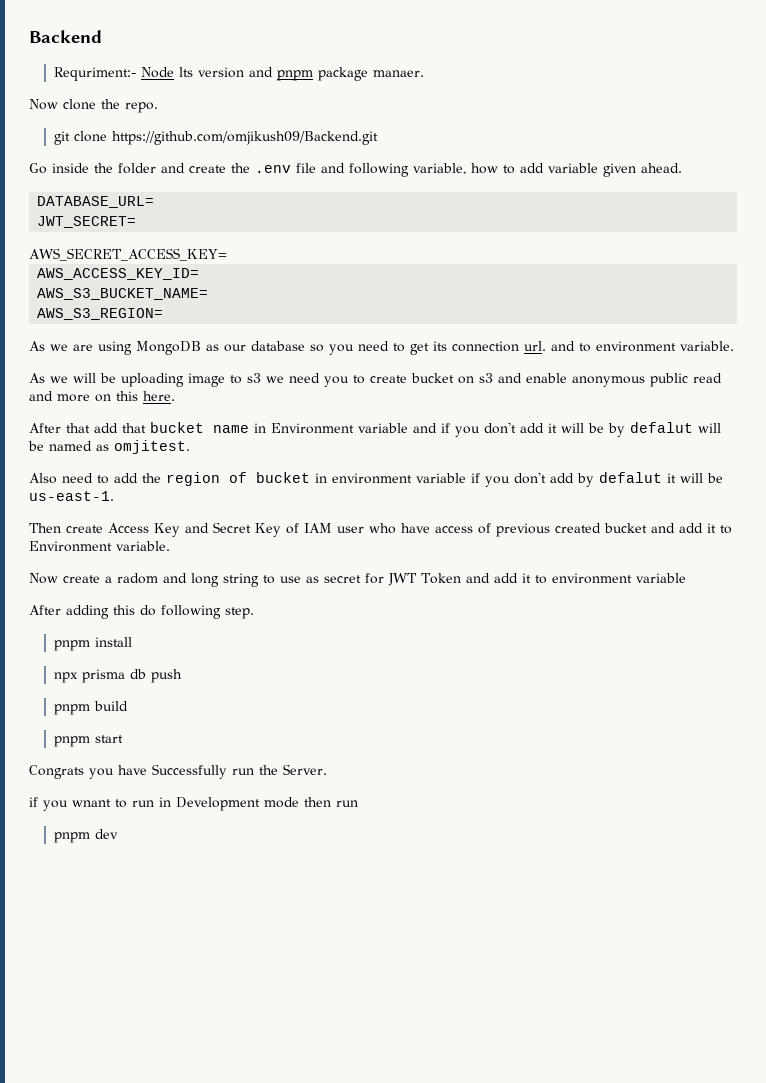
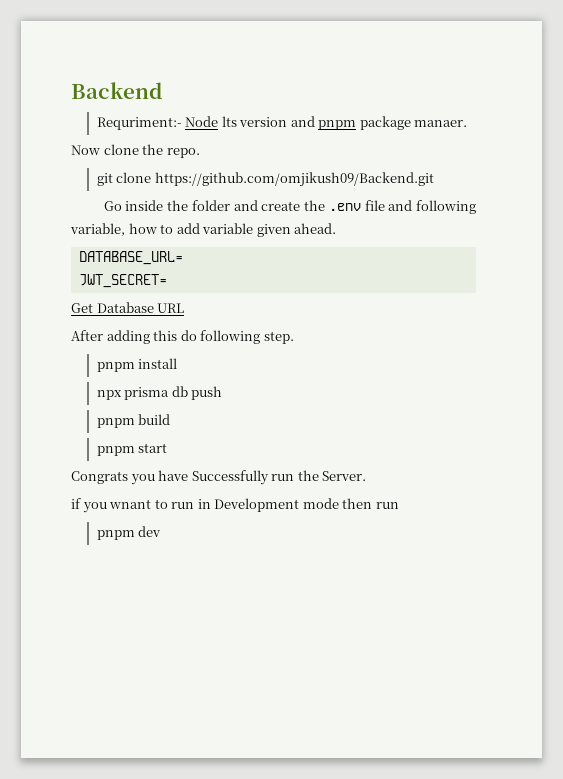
- AWS_SECRET_ACCESS_KEY=
- AWS_ACCESS_KEY_ID=
- AWS_S3_BUCKET_NAME=
- AWS_S3_REGION=
- As we are using MongoDB as our database so you need to get its connection url. and to environment variable.
- As we will be uploading image to s3 we need you to create bucket on s3 and enable anonymous public read and more on this here.
- After that add that bucket name in Environment variable and if you don't add it will be by defalut will be named as omjitest.
- Also need to add the region of bucket in environment variable if you don't add by defalut it will be us-east-1.
- Then create Access Key and Secret Key of IAM user who have access of previous created bucket and add it to Environment variable.
- Now create a radom and long string to use as secret for JWT Token and add it to environment variable
+ Get Database URL

